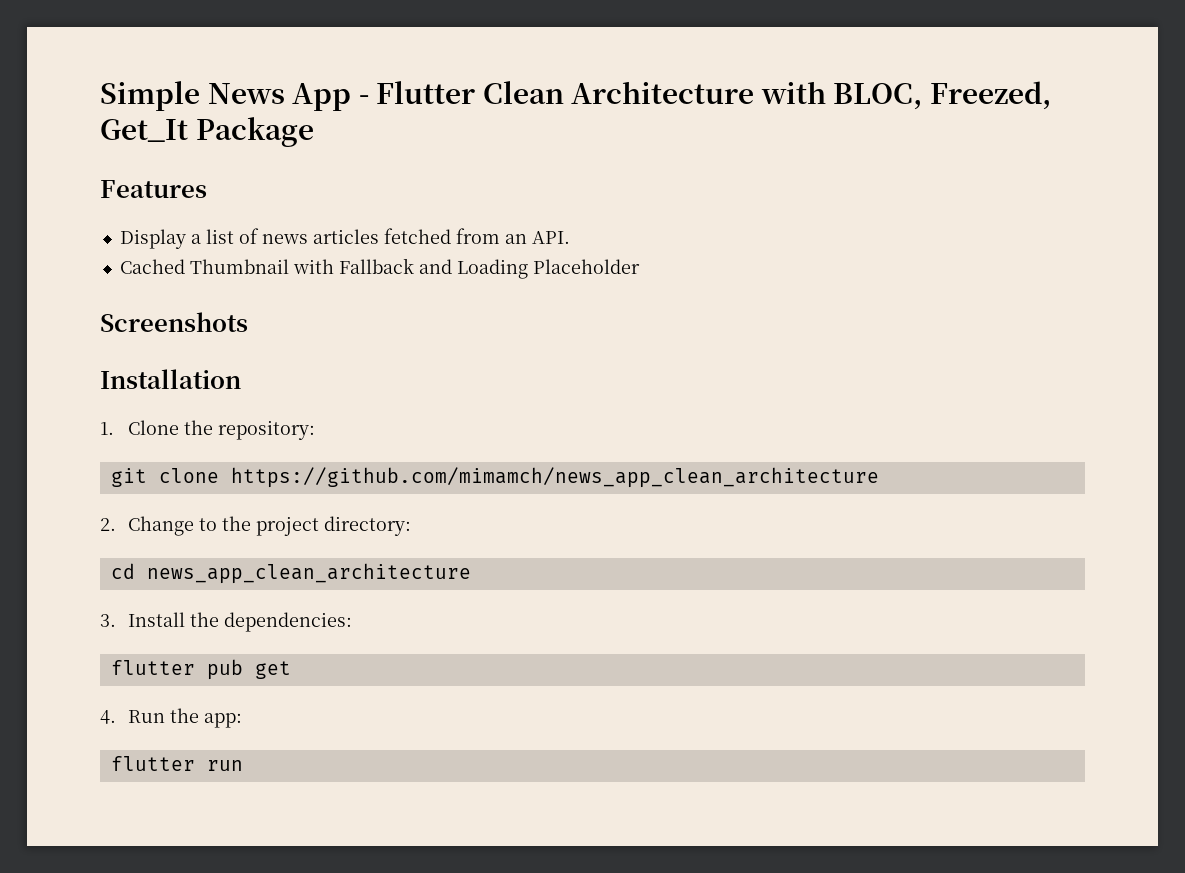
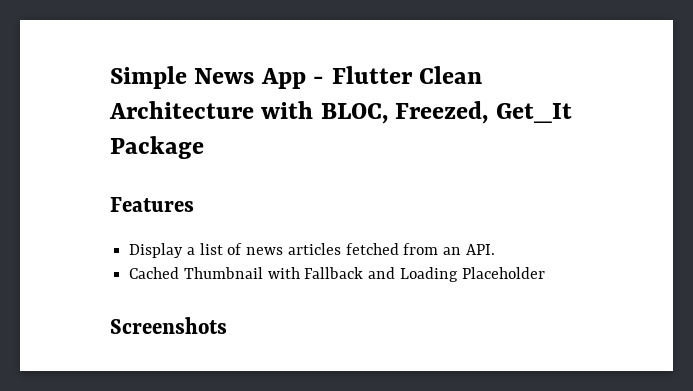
- Installation
- 1. Clone the repository:
- git clone https://github.com/mimamch/news_app_clean_architecture
- 2. Change to the project directory:
- cd news_app_clean_architecture
- 3. Install the dependencies:
- flutter pub get
- 4. Run the app:
- flutter run

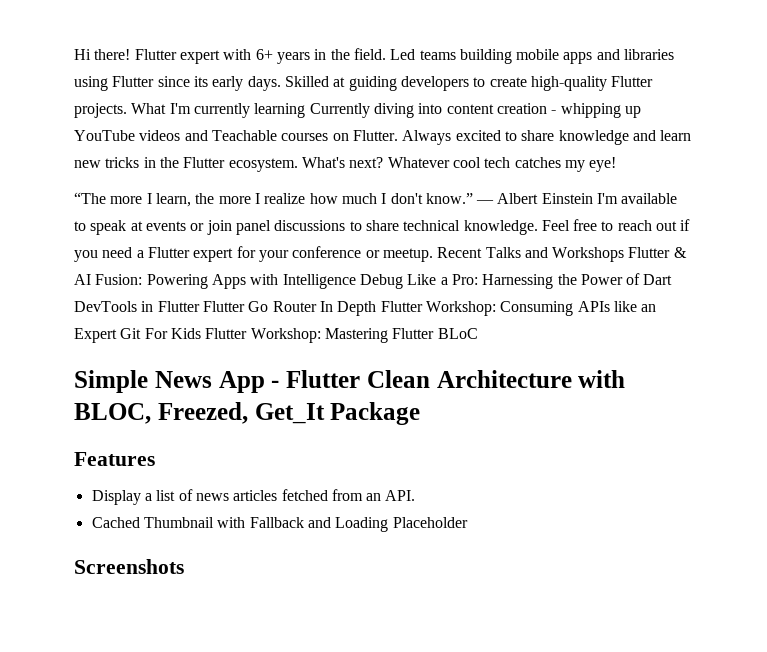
+ Hi there! Flutter expert with 6+ years in the field. Led teams building mobile apps and libraries using Flutter since its early days. Skilled at guiding developers to create high-quality Flutter projects. What I'm currently learning Currently diving into content creation - whipping up YouTube videos and Teachable courses on Flutter. Always excited to share knowledge and learn new tricks in the Flutter ecosystem. What's next? Whatever cool tech catches my eye!
+ “The more I learn, the more I realize how much I don't know.” ― Albert Einstein I'm available to speak at events or join panel discussions to share technical knowledge. Feel free to reach out if you need a Flutter expert for your conference or meetup. Recent Talks and Workshops Flutter & AI Fusion: Powering Apps with Intelligence Debug Like a Pro: Harnessing the Power of Dart DevTools in Flutter Flutter Go Router In Depth Flutter Workshop: Consuming APIs like an Expert Git For Kids Flutter Workshop: Mastering Flutter BLoC

